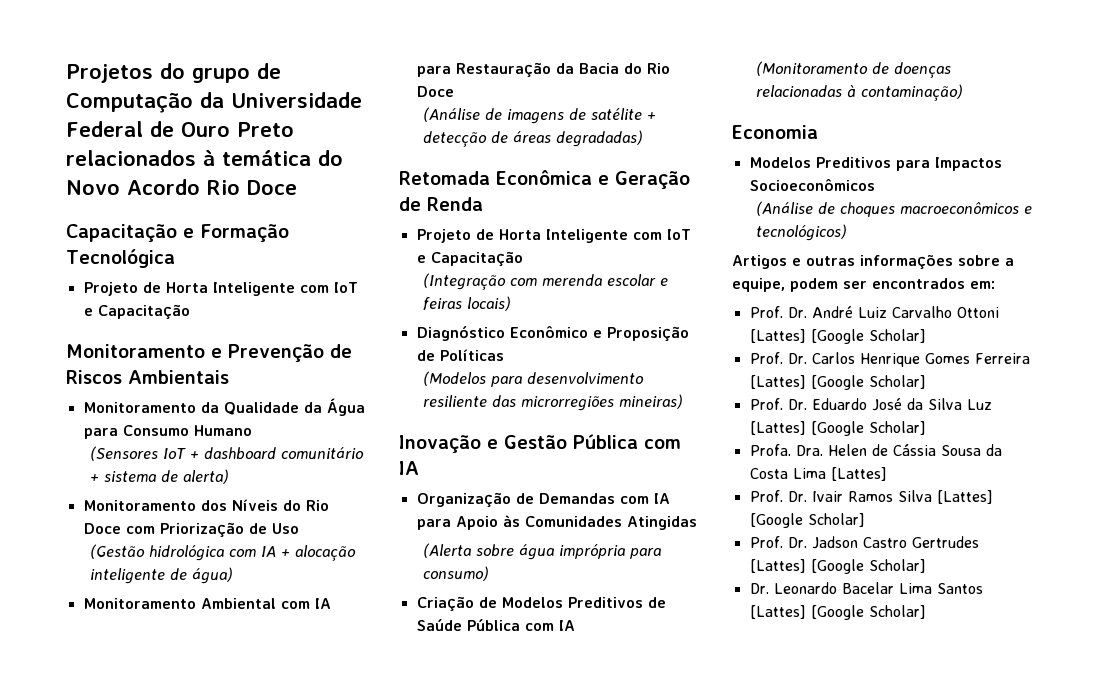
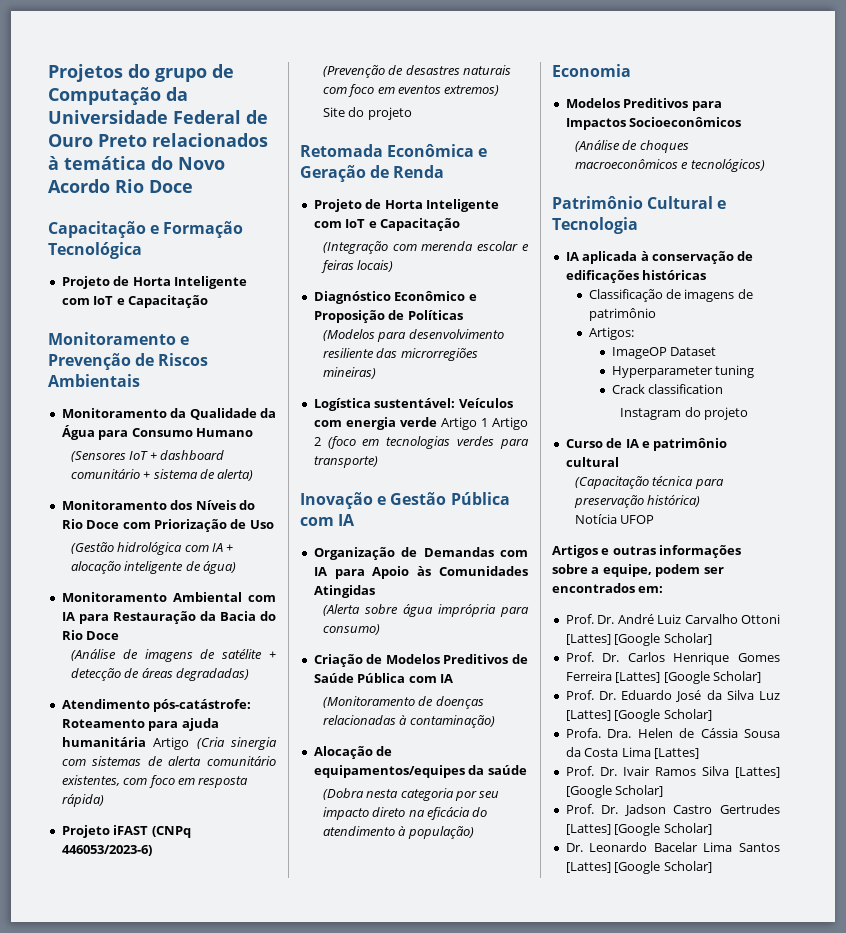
+ Atendimento pós-catástrofe: Roteamento para ajuda humanitária Artigo (Cria sinergia com sistemas de alerta comunitário existentes, com foco em resposta rápida)
+ Projeto iFAST (CNPq 446053/2023-6)
+ (Prevenção de desastres naturais com foco em eventos extremos)
+ Site do projeto
+ Logística sustentável: Veículos com energia verde Artigo 1 Artigo 2 (foco em tecnologias verdes para transporte)
+ Alocação de equipamentos/equipes da saúde
+ (Dobra nesta categoria por seu impacto direto na eficácia do atendimento à população)
+ Patrimônio Cultural e Tecnologia
+ IA aplicada à conservação de edificações históricas
+ Classificação de imagens de patrimônio
+ Artigos:
+ ImageOP Dataset
+ Hyperparameter tuning
+ Crack classification
+ Instagram do projeto
+ Curso de IA e patrimônio cultural
+ (Capacitação técnica para preservação histórica)
+ Notícia UFOP

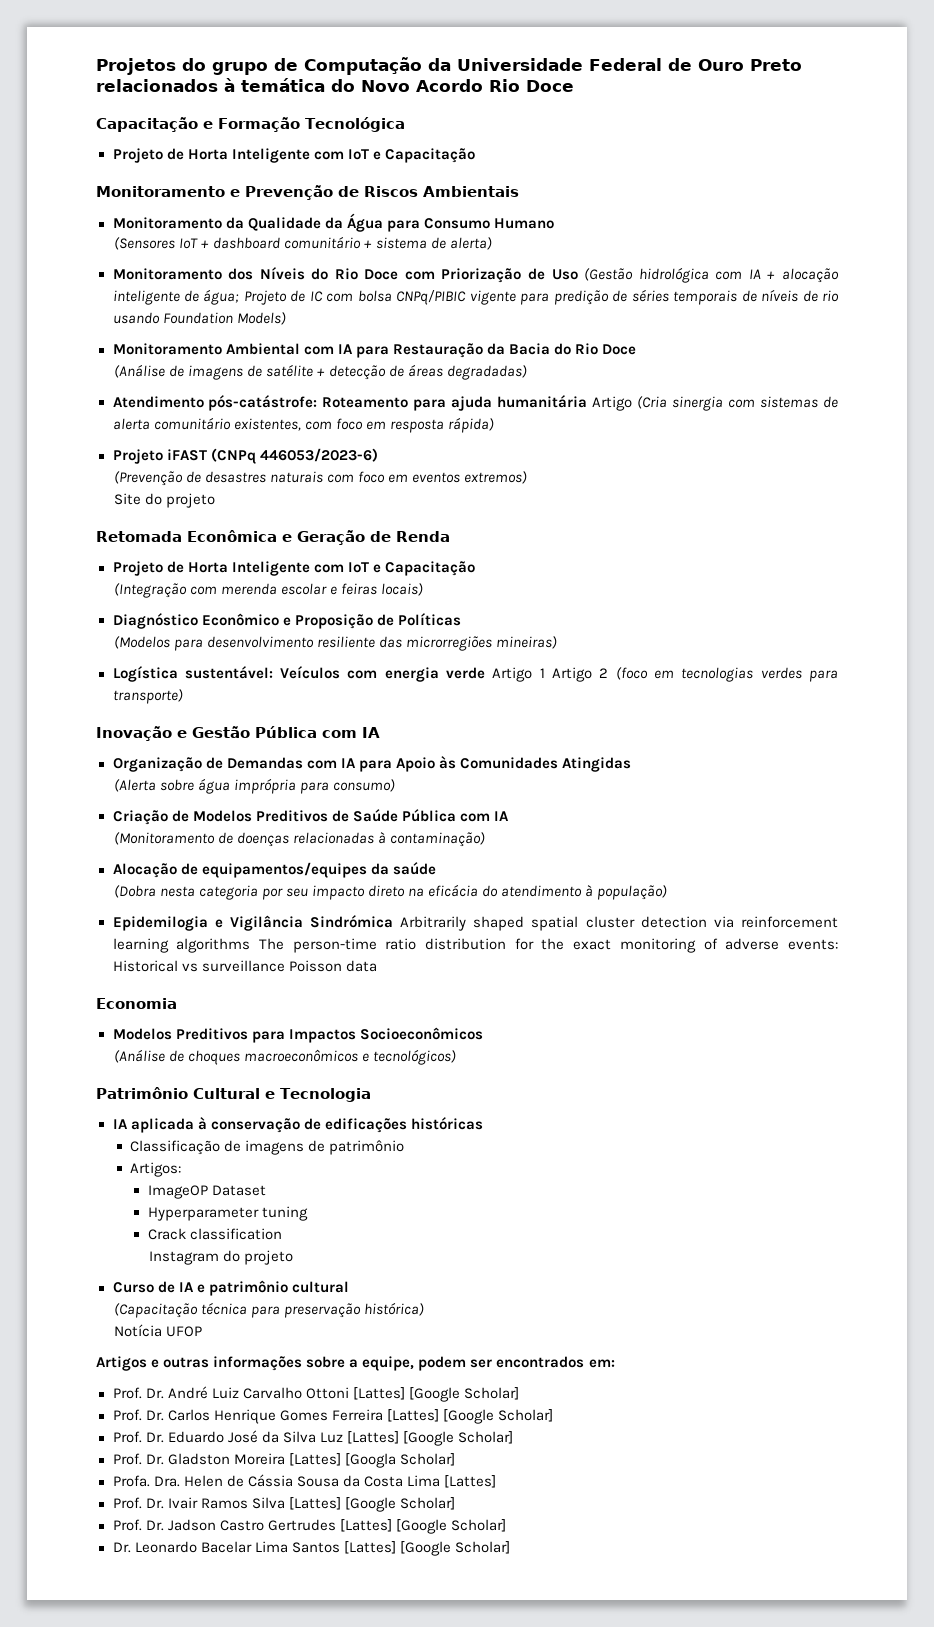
- Monitoramento dos Níveis do Rio Doce com Priorização de Uso
- (Gestão hidrológica com IA + alocação inteligente de água)
+ Monitoramento dos Níveis do Rio Doce com Priorização de Uso (Gestão hidrológica com IA + alocação inteligente de água; Projeto de IC com bolsa CNPq/PIBIC vigente para predição de séries temporais de níveis de rio usando Foundation Models)
+ Epidemilogia e Vigilância Sindrómica Arbitrarily shaped spatial cluster detection via reinforcement learning algorithms The person-time ratio distribution for the exact monitoring of adverse events: Historical vs surveillance Poisson data
+ Prof. Dr. Gladston Moreira [Lattes] [Googla Scholar]

